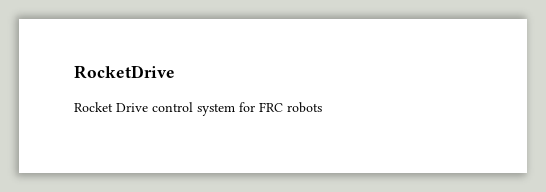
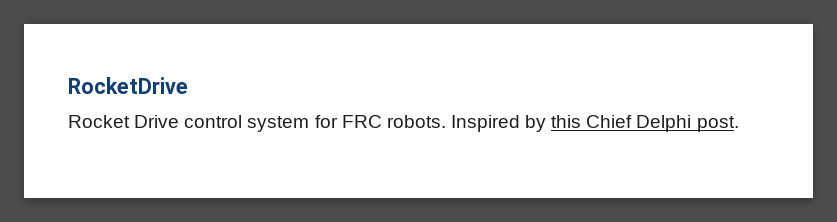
- Rocket Drive control system for FRC robots
+ Rocket Drive control system for FRC robots. Inspired by this Chief Delphi post.

